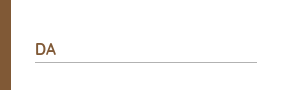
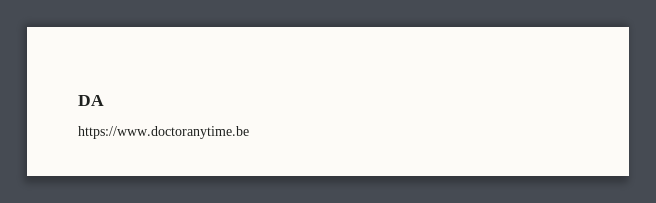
+ https://www.doctoranytime.be

